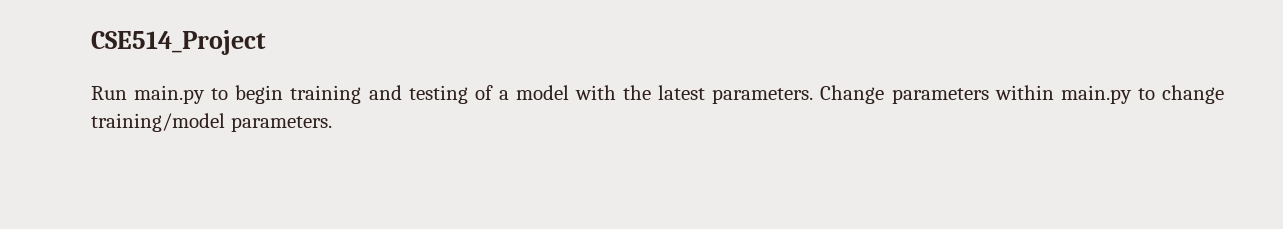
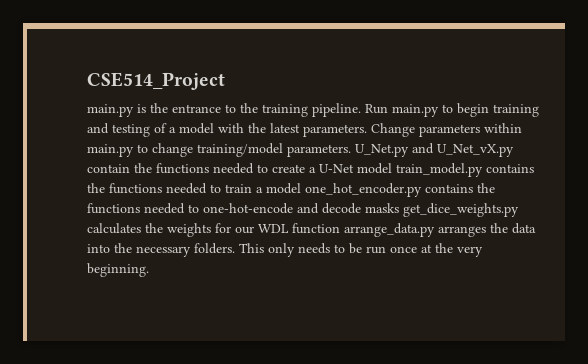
+ main.py is the entrance to the training pipeline.
+ U_Net.py and U_Net_vX.py contain the functions needed to create a U-Net model train_model.py contains the functions needed to train a model one_hot_encoder.py contains the functions needed to one-hot-encode and decode masks get_dice_weights.py calculates the weights for our WDL function arrange_data.py arranges the data into the necessary folders. This only needs to be run once at the very beginning.

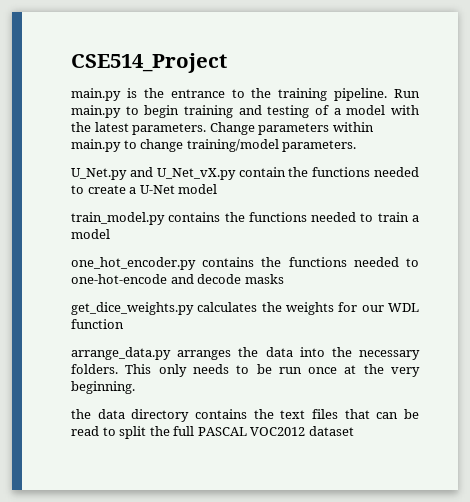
- Change parameters within main.py to change training/model parameters. U_Net.py and U_Net_vX.py contain the functions needed to create a U-Net model train_model.py contains the functions needed to train a model one_hot_encoder.py contains the functions needed to one-hot-encode and decode masks get_dice_weights.py calculates the weights for our WDL function arrange_data.py arranges the data into the necessary folders.
+ Change parameters within main.py to change training/model parameters.
+ U_Net.py and U_Net_vX.py contain the functions needed to create a U-Net model
+ train_model.py contains the functions needed to train a model
+ one_hot_encoder.py contains the functions needed to one-hot-encode and decode masks
+ get_dice_weights.py calculates the weights for our WDL function
+ arrange_data.py arranges the data into the necessary folders.
+ the data directory contains the text files that can be read to split the full PASCAL VOC2012 dataset

